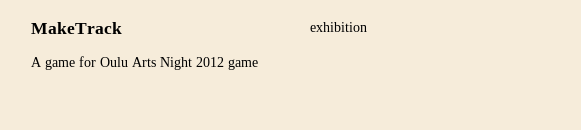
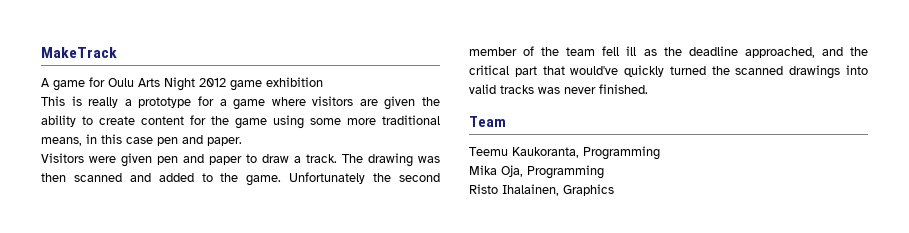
+ This is really a prototype for a game where visitors are given the ability to create content for the game using some more traditional means, in this case pen and paper.
+ Visitors were given pen and paper to draw a track. The drawing was then scanned and added to the game. Unfortunately the second member of the team fell ill as the deadline approached, and the critical part that would've quickly turned the scanned drawings into valid tracks was never finished.
+ Team
+ Teemu Kaukoranta, Programming
+ Mika Oja, Programming
+ Risto Ihalainen, Graphics

